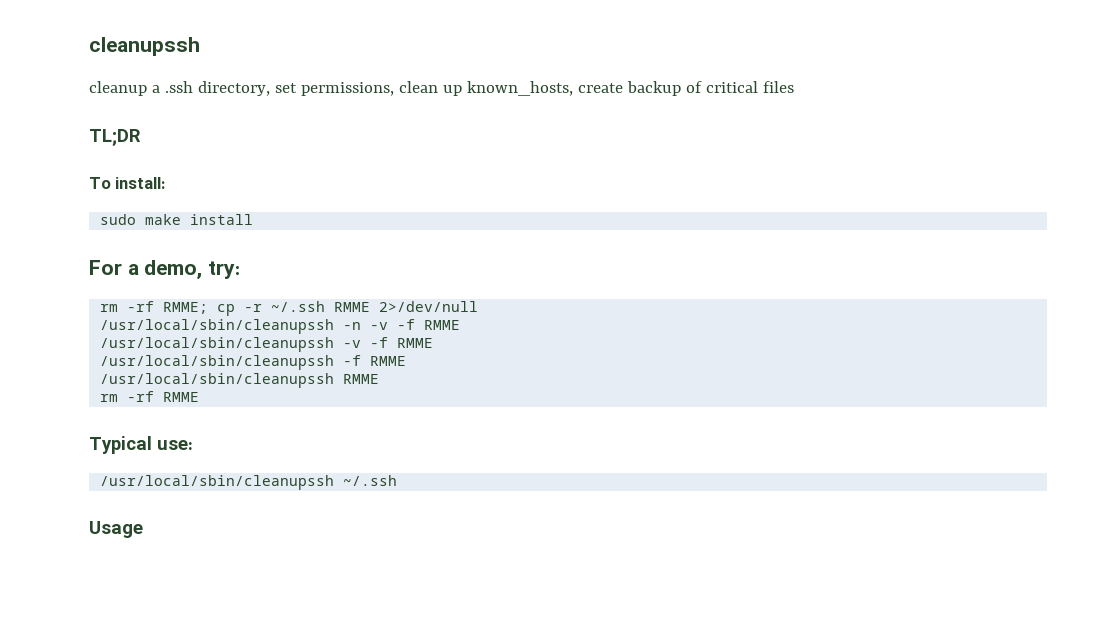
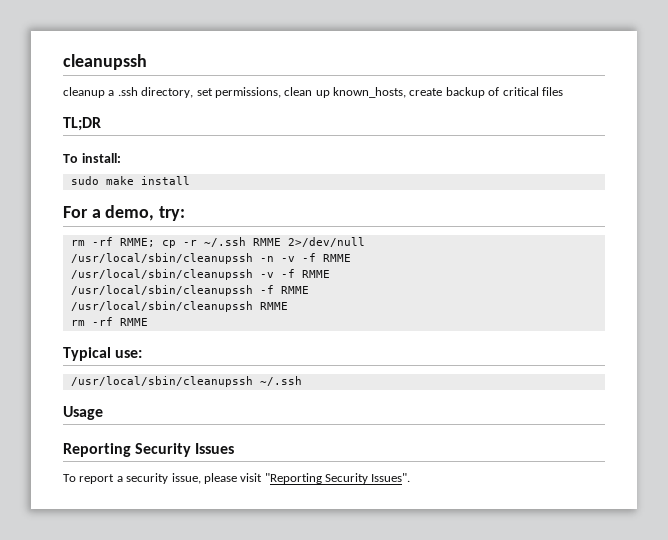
+ Reporting Security Issues
+ To report a security issue, please visit "Reporting Security Issues".

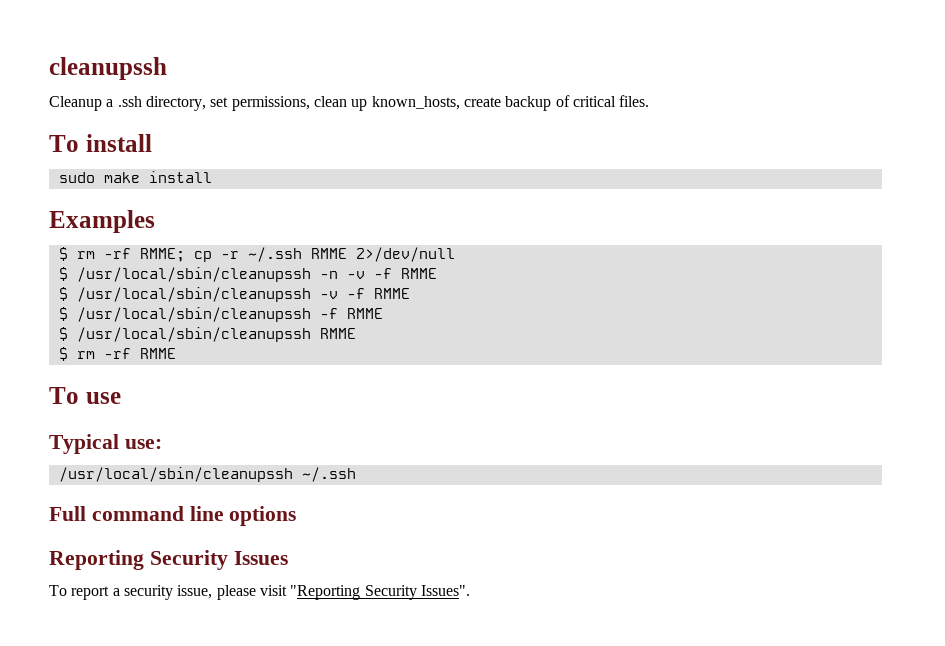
- cleanup a .ssh directory, set permissions, clean up known_hosts, create backup of critical files
- TL;DR
- To install:
+ Cleanup a .ssh directory, set permissions, clean up known_hosts, create backup of critical files.
+ To install
- For a demo, try:
- rm -rf RMME; cp -r ~/.ssh RMME 2>/dev/null
+ Examples
+ $ rm -rf RMME; cp -r ~/.ssh RMME 2>/dev/null
- /usr/local/sbin/cleanupssh -n -v -f RMME
+ $ /usr/local/sbin/cleanupssh -n -v -f RMME
- /usr/local/sbin/cleanupssh -v -f RMME
+ $ /usr/local/sbin/cleanupssh -v -f RMME
- /usr/local/sbin/cleanupssh -f RMME
+ $ /usr/local/sbin/cleanupssh -f RMME
- /usr/local/sbin/cleanupssh RMME
+ $ /usr/local/sbin/cleanupssh RMME
- rm -rf RMME
+ $ rm -rf RMME
+ To use
- Usage
+ Full command line options

